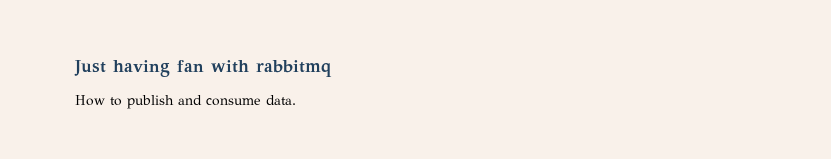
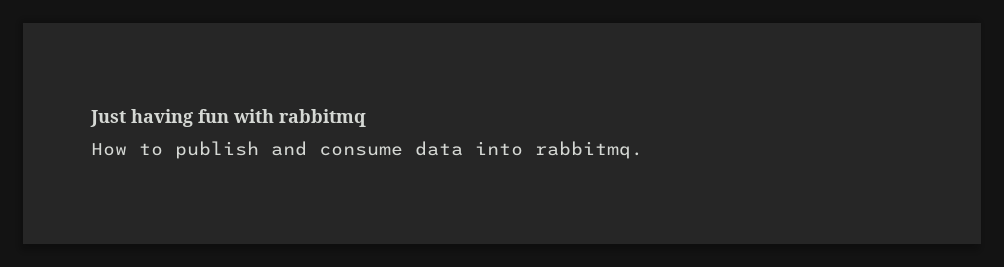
- Just having fan with rabbitmq
+ Just having fun with rabbitmq
- How to publish and consume data.
+ How to publish and consume data into rabbitmq.

